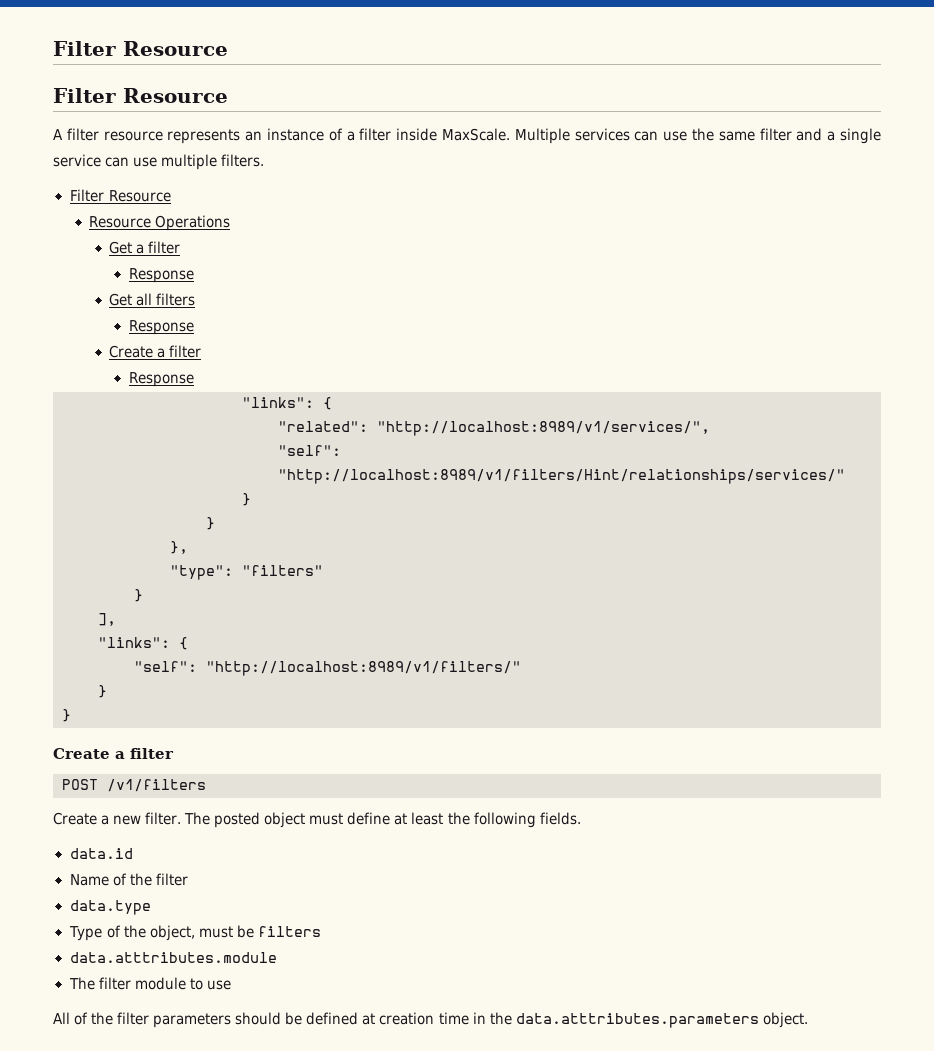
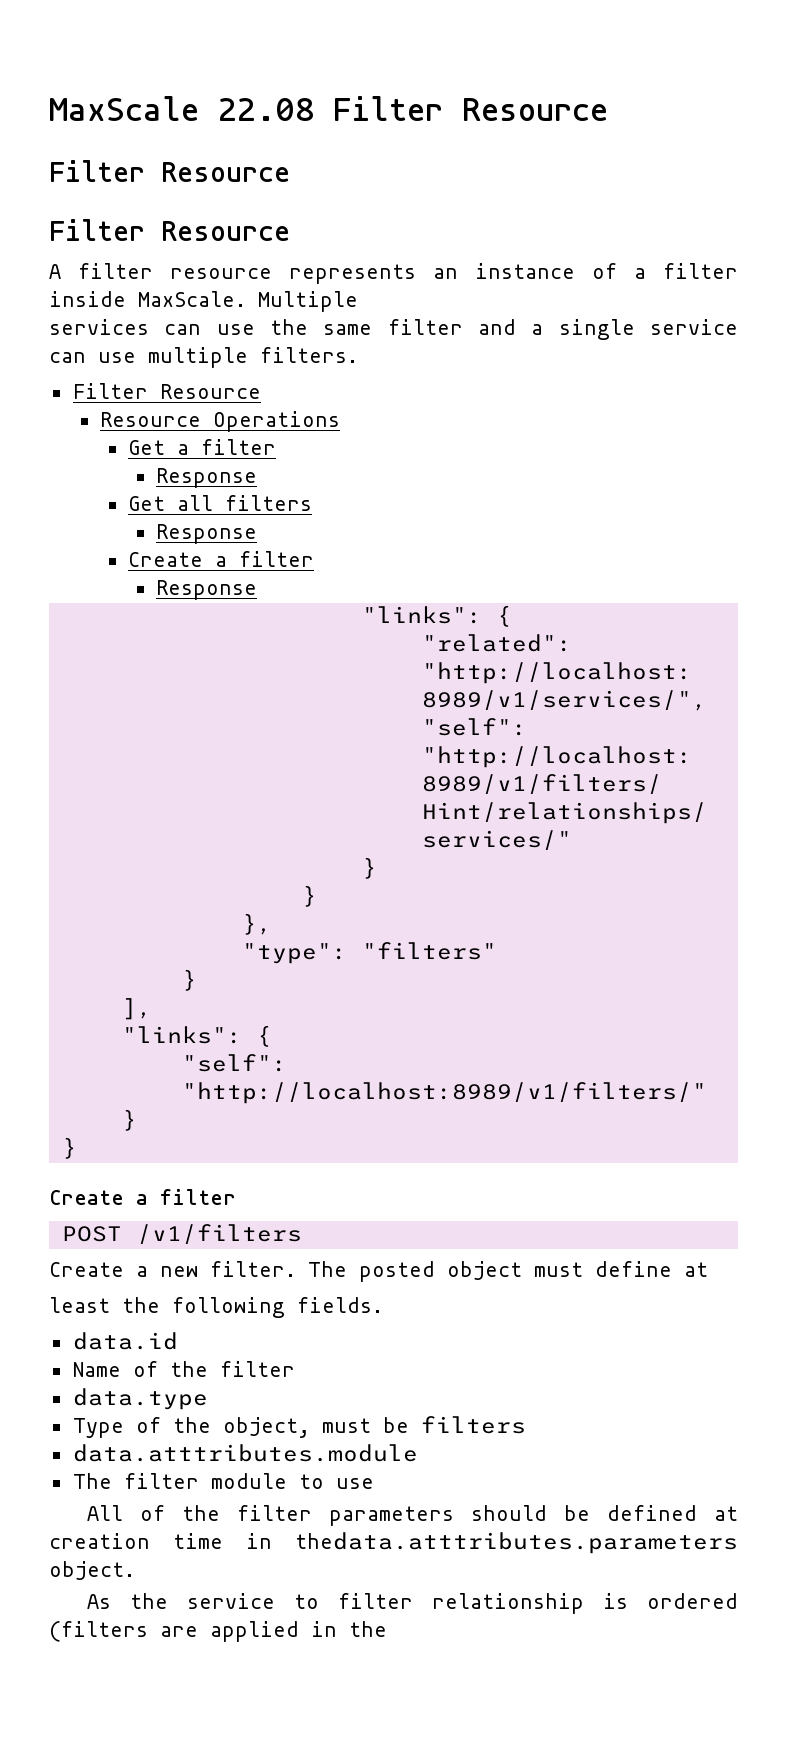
+ MaxScale 22.08 Filter Resource
- Multiple services can use the same filter and a single service can use multiple filters.
+ Multiple
+ services can use the same filter and a single service can use multiple filters.
- The posted object must define at least the following fields.
+ The posted object must define at
+ least the following fields.
- All of the filter parameters should be defined at creation time in the data.atttributes.parameters object.
+ All of the filter parameters should be defined at creation time in thedata.atttributes.parameters object.
+ As the service to filter relationship is ordered (filters are applied in the

